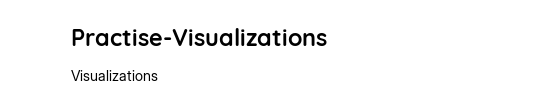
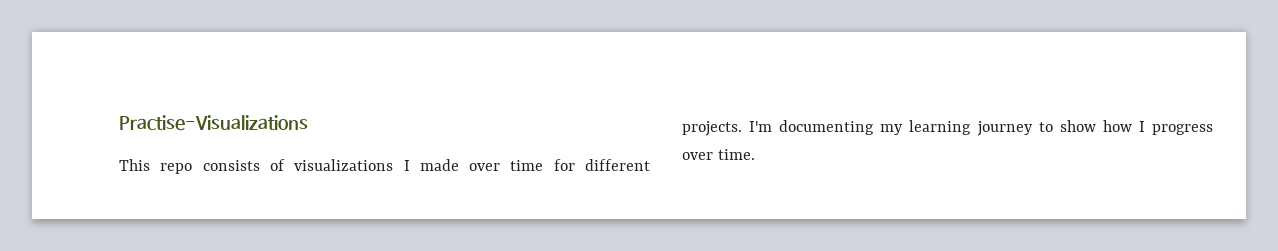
- Visualizations
+ This repo consists of visualizations I made over time for different projects. I'm documenting my learning journey to show how I progress over time.

